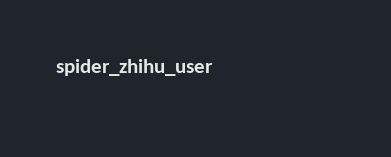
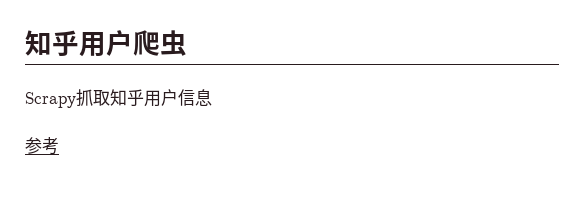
- spider_zhihu_user
+ 知乎用户爬虫
+ Scrapy抓取知乎用户信息
+ 参考

